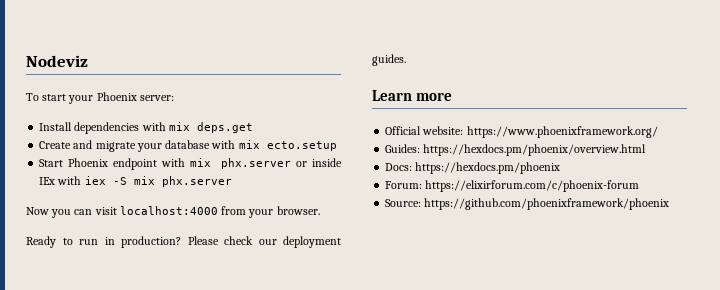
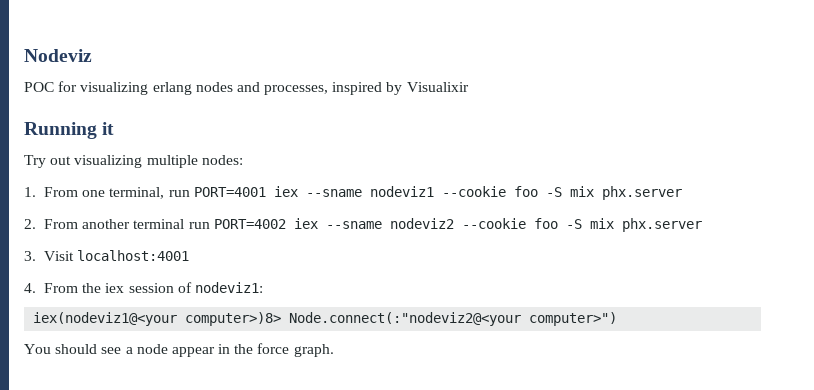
- To start your Phoenix server:
- Install dependencies with mix deps.get
- Create and migrate your database with mix ecto.setup
- Start Phoenix endpoint with mix phx.server or inside IEx with iex -S mix phx.server
- Now you can visit localhost:4000 from your browser.
- Ready to run in production? Please check our deployment guides.
- Learn more
- Official website: https://www.phoenixframework.org/
- Guides: https://hexdocs.pm/phoenix/overview.html
- Docs: https://hexdocs.pm/phoenix
- Forum: https://elixirforum.com/c/phoenix-forum
- Source: https://github.com/phoenixframework/phoenix
+ POC for visualizing erlang nodes and processes, inspired by Visualixir
+ Running it
+ Try out visualizing multiple nodes:
+ 1. From one terminal, run PORT=4001 iex --sname nodeviz1 --cookie foo -S mix phx.server
+ 2. From another terminal run PORT=4002 iex --sname nodeviz2 --cookie foo -S mix phx.server
+ 3. Visit localhost:4001
+ 4. From the iex session of nodeviz1:
+ iex(nodeviz1@<your computer>)8> Node.connect(:"nodeviz2@<your computer>")
+ You should see a node appear in the force graph.

